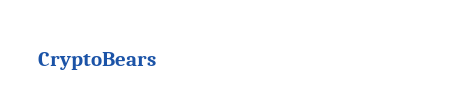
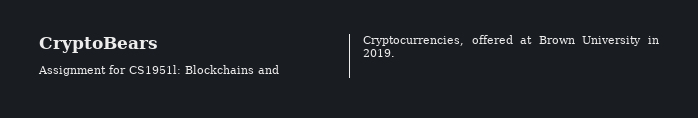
+ Assignment for CS1951l: Blockchains and Cryptocurrencies, offered at Brown University in 2019.

